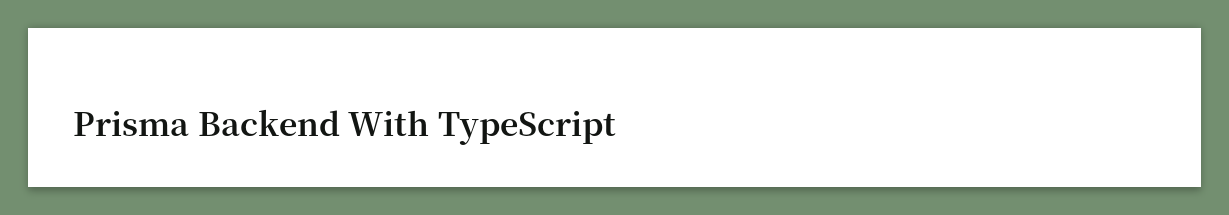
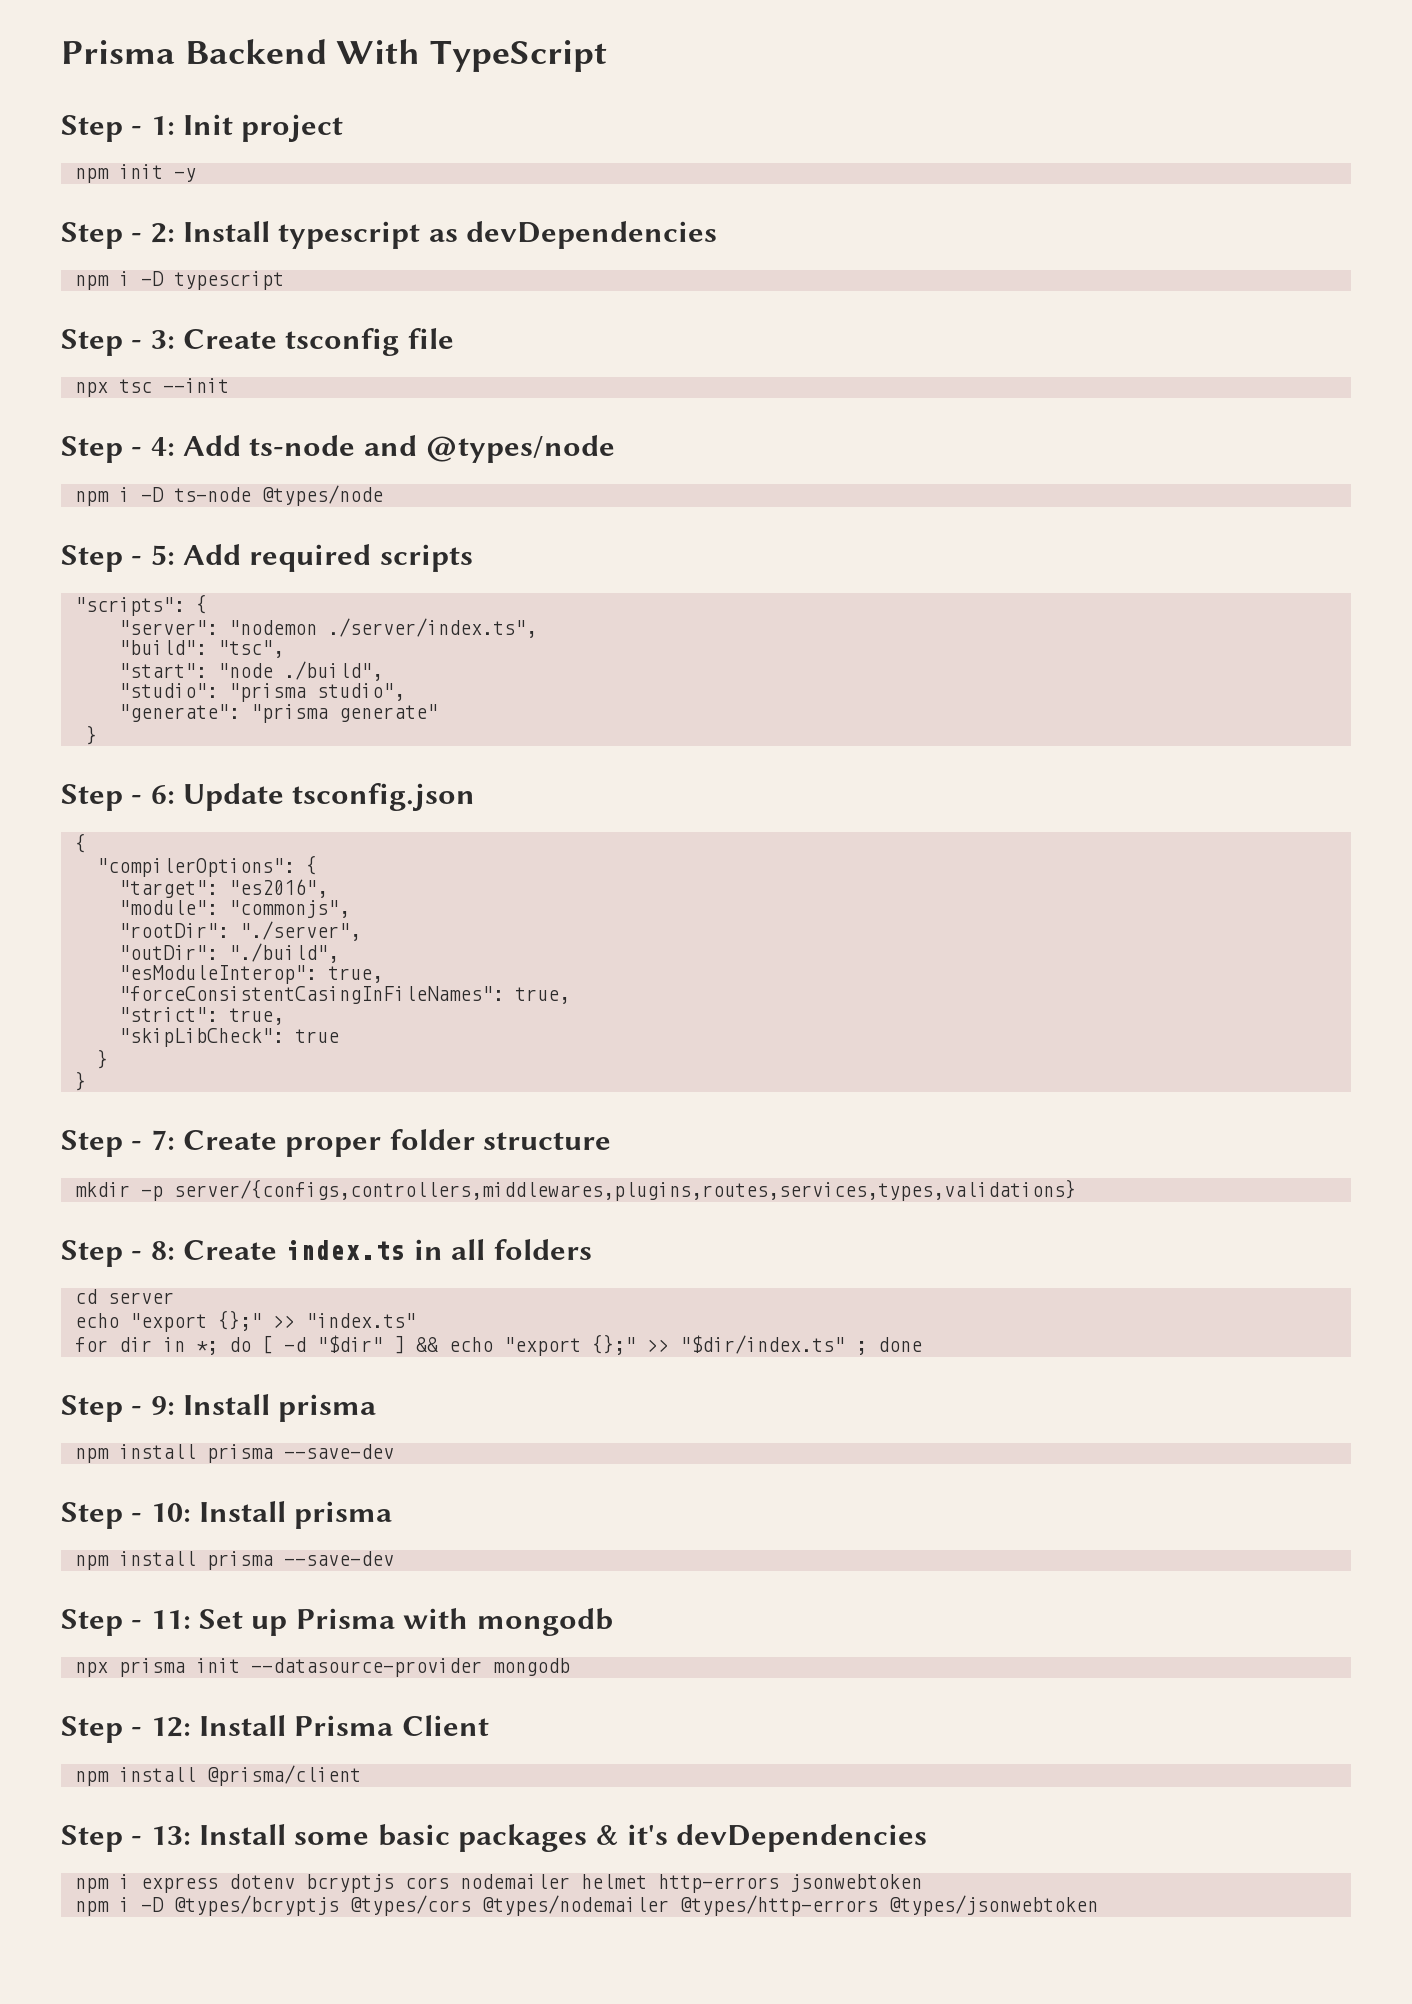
+ Step - 1: Init project
+ npm init -y
+ Step - 2: Install typescript as devDependencies
+ npm i -D typescript
+ Step - 3: Create tsconfig file
+ npx tsc --init
+ Step - 4: Add ts-node and @types/node
+ npm i -D ts-node @types/node
+ Step - 5: Add required scripts
+ "scripts": {
+ "server": "nodemon ./server/index.ts",
+ "build": "tsc",
+ "start": "node ./build",
+ "studio": "prisma studio",
+ "generate": "prisma generate"
+ }
+ Step - 6: Update tsconfig.json
+ {
+ "compilerOptions": {
+ "target": "es2016",
+ "module": "commonjs",
+ "rootDir": "./server",
+ "outDir": "./build",
+ "esModuleInterop": true,
+ "forceConsistentCasingInFileNames": true,
+ "strict": true,
+ "skipLibCheck": true
+ }
+ }
+ Step - 7: Create proper folder structure
+ mkdir -p server/{configs,controllers,middlewares,plugins,routes,services,types,validations}
+ Step - 8: Create index.ts in all folders
+ cd server
+ echo "export {};" >> "index.ts"
+ for dir in *; do [ -d "$dir" ] && echo "export {};" >> "$dir/index.ts" ; done
+ Step - 9: Install prisma
+ npm install prisma --save-dev
+ Step - 10: Install prisma
+ npm install prisma --save-dev
+ Step - 11: Set up Prisma with mongodb
+ npx prisma init --datasource-provider mongodb
+ Step - 12: Install Prisma Client
+ npm install @prisma/client
+ Step - 13: Install some basic packages & it's devDependencies
+ npm i express dotenv bcryptjs cors nodemailer helmet http-errors jsonwebtoken
+ npm i -D @types/bcryptjs @types/cors @types/nodemailer @types/http-errors @types/jsonwebtoken

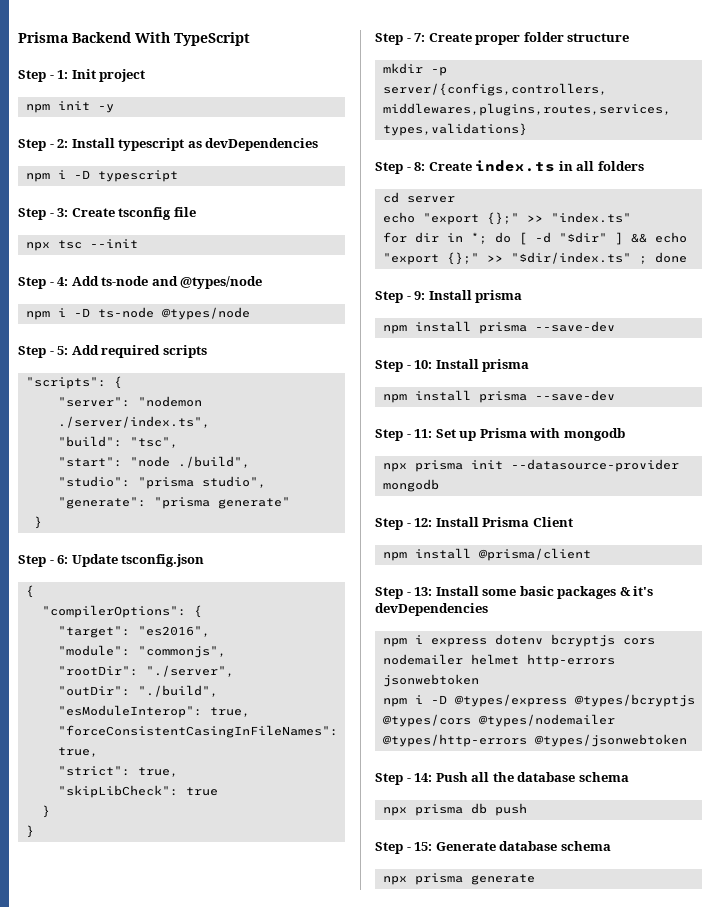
- npm i -D @types/bcryptjs @types/cors @types/nodemailer @types/http-errors @types/jsonwebtoken
+ npm i -D @types/express @types/bcryptjs @types/cors @types/nodemailer @types/http-errors @types/jsonwebtoken
+ Step - 14: Push all the database schema
+ npx prisma db push
+ Step - 15: Generate database schema
+ npx prisma generate

